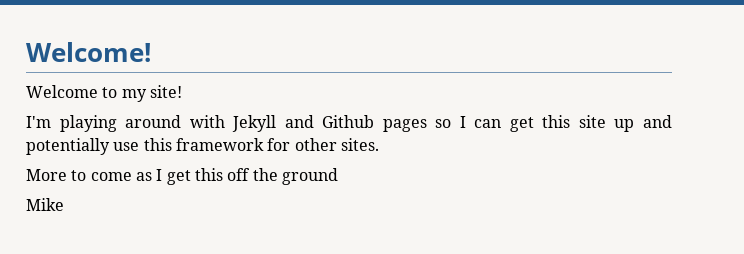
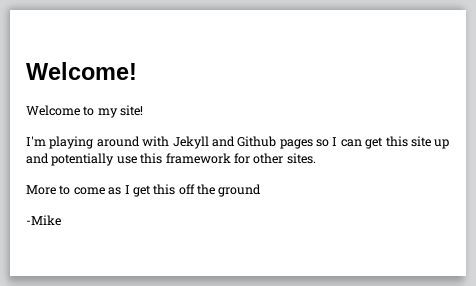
- Mike
+ -Mike

